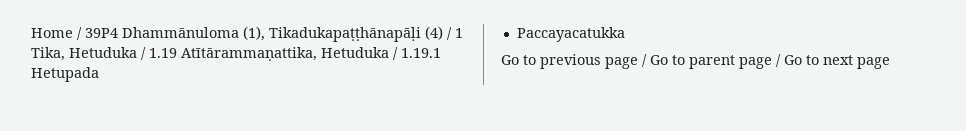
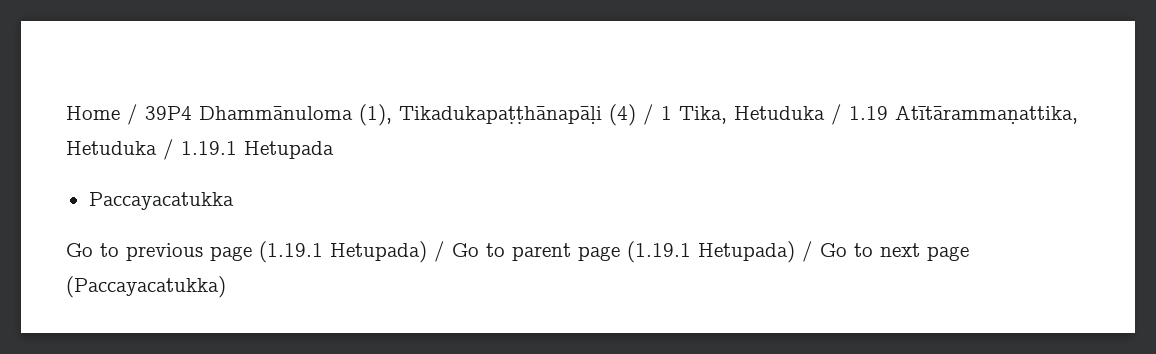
- Go to previous page / Go to parent page / Go to next page
+ Go to previous page (1.19.1 Hetupada) / Go to parent page (1.19.1 Hetupada) / Go to next page (Paccayacatukka)

